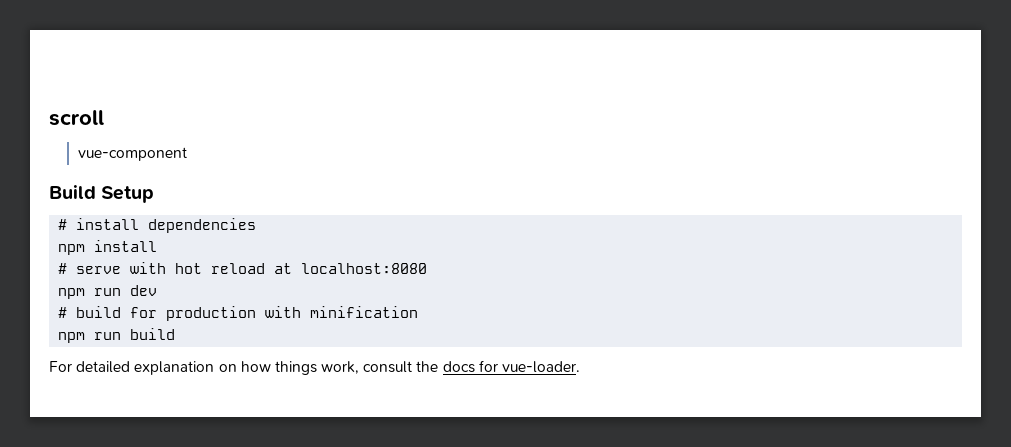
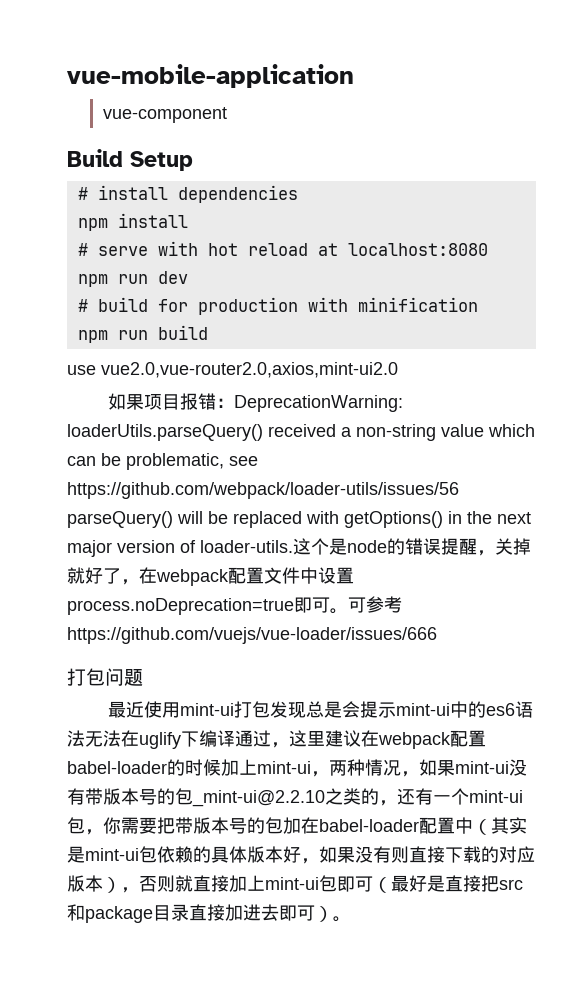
- scroll
+ vue-mobile-application
- For detailed explanation on how things work, consult the docs for vue-loader.
+ use vue2.0,vue-router2.0,axios,mint-ui2.0
+ 如果项目报错：DeprecationWarning: loaderUtils.parseQuery() received a non-string value which can be problematic, see https://github.com/webpack/loader-utils/issues/56 parseQuery() will be replaced with getOptions() in the next major version of loader-utils.这个是node的错误提醒，关掉就好了，在webpack配置文件中设置process.noDeprecation=true即可。可参考https://github.com/vuejs/vue-loader/issues/666
+ 打包问题
+ 最近使用mint-ui打包发现总是会提示mint-ui中的es6语法无法在uglify下编译通过，这里建议在webpack配置babel-loader的时候加上mint-ui，两种情况，如果mint-ui没有带版本号的包_mint-ui@2.2.10之类的，还有一个mint-ui包，你需要把带版本号的包加在babel-loader配置中（其实是mint-ui包依赖的具体版本好，如果没有则直接下载的对应版本），否则就直接加上mint-ui包即可（最好是直接把src和package目录直接加进去即可）。

